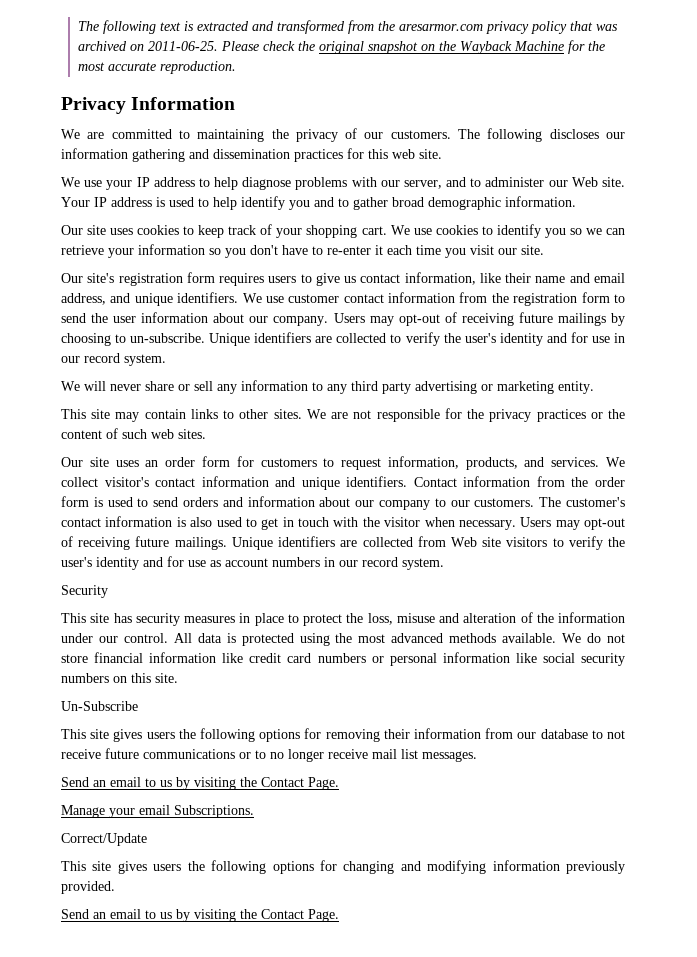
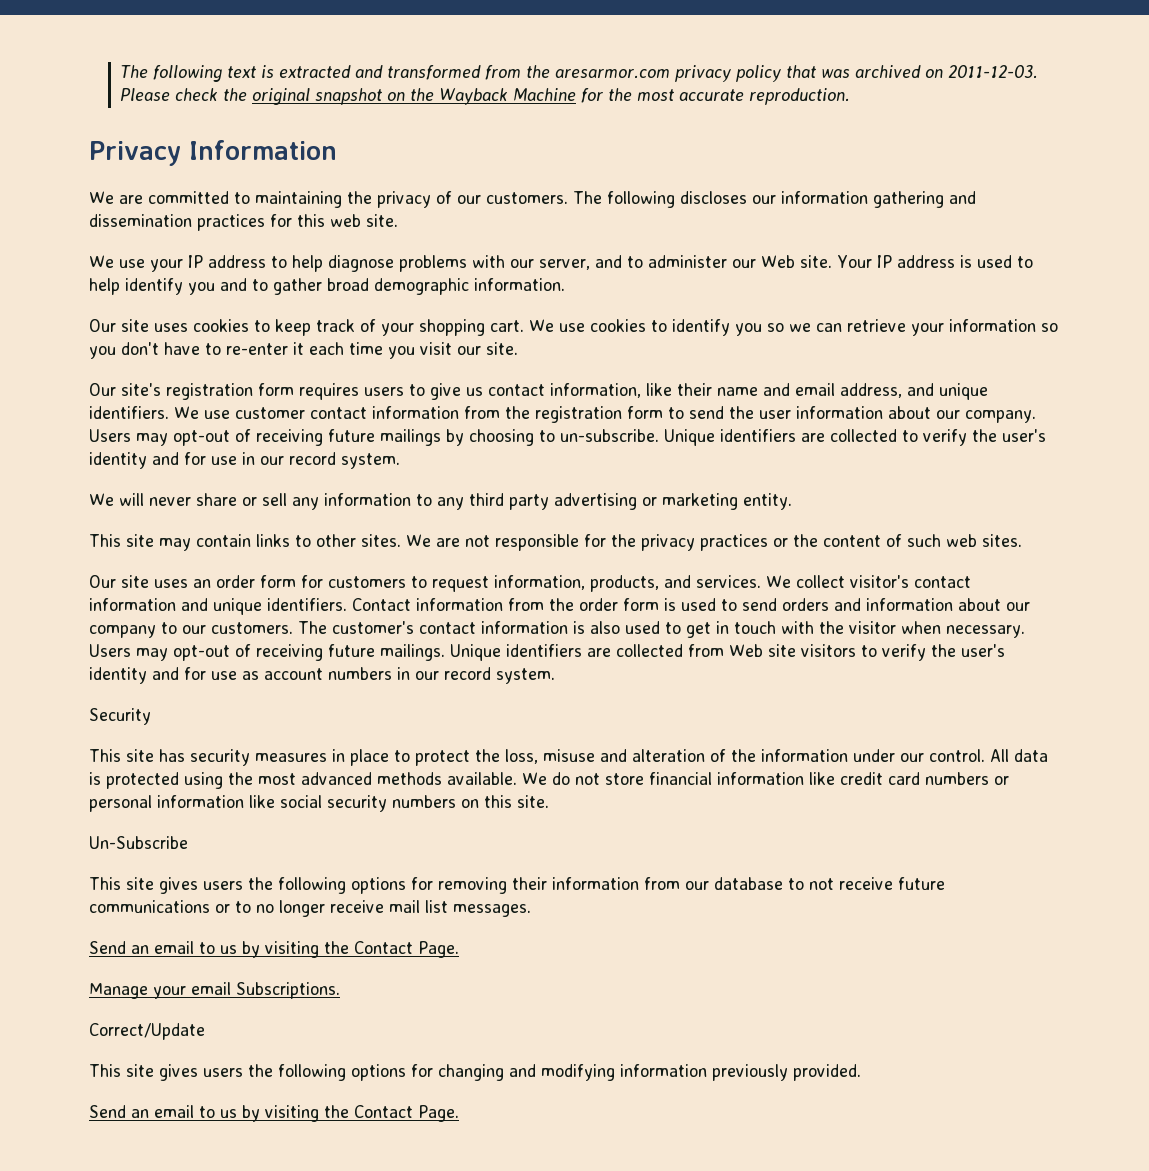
- The following text is extracted and transformed from the aresarmor.com privacy policy that was archived on 2011-06-25.
+ The following text is extracted and transformed from the aresarmor.com privacy policy that was archived on 2011-12-03.

